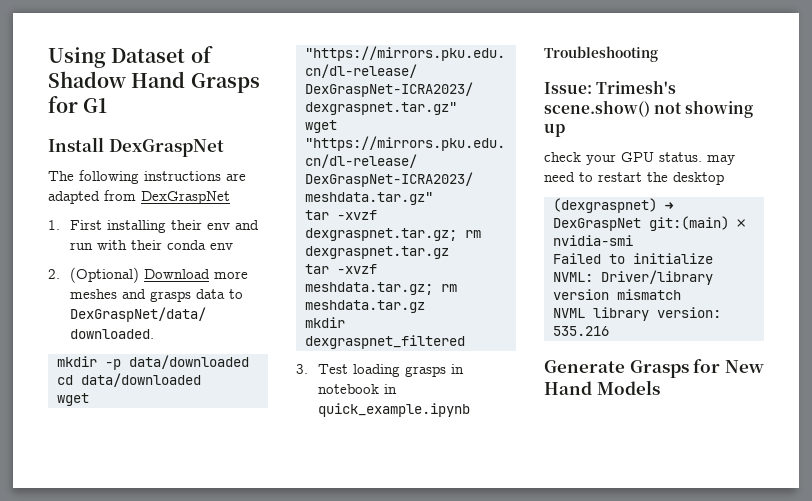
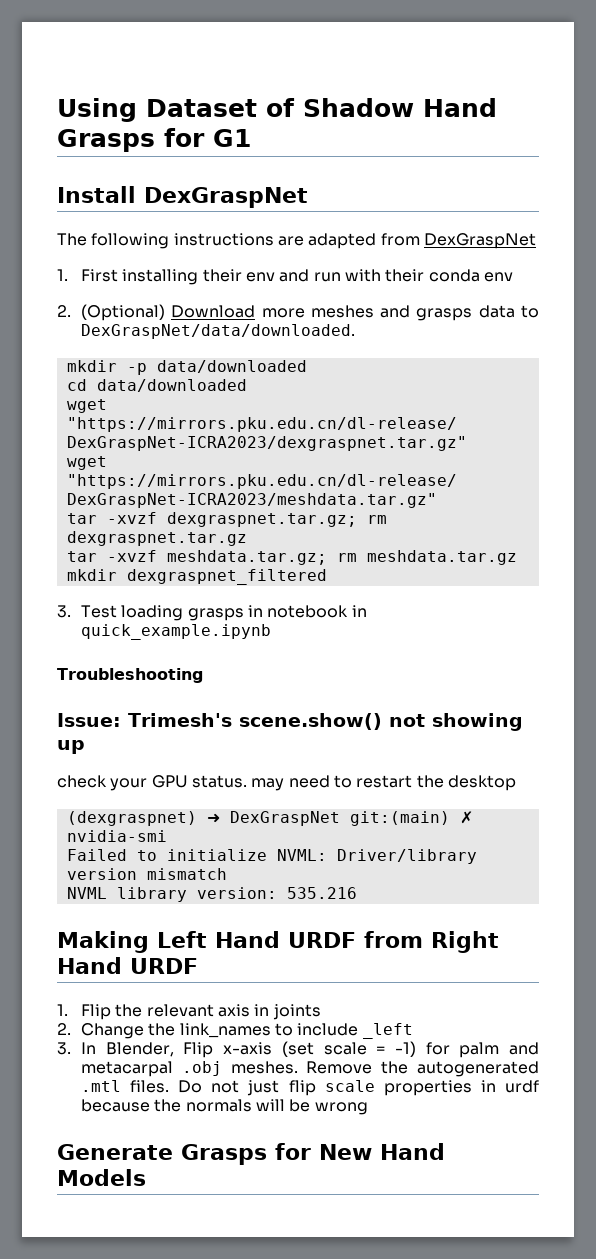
+ Making Left Hand URDF from Right Hand URDF
+ 1. Flip the relevant axis in joints
+ 2. Change the link_names to include _left
+ 3. In Blender, Flip x-axis (set scale = -1) for palm and metacarpal .obj meshes. Remove the autogenerated .mtl files. Do not just flip scale properties in urdf because the normals will be wrong

